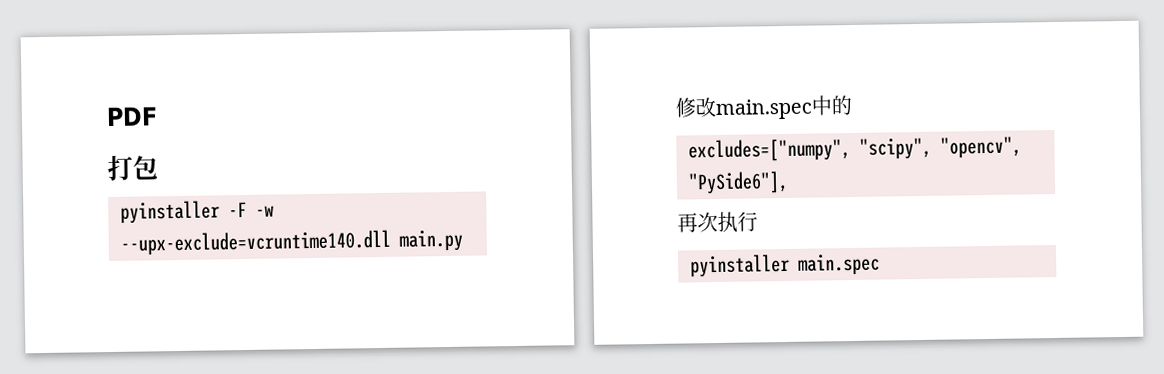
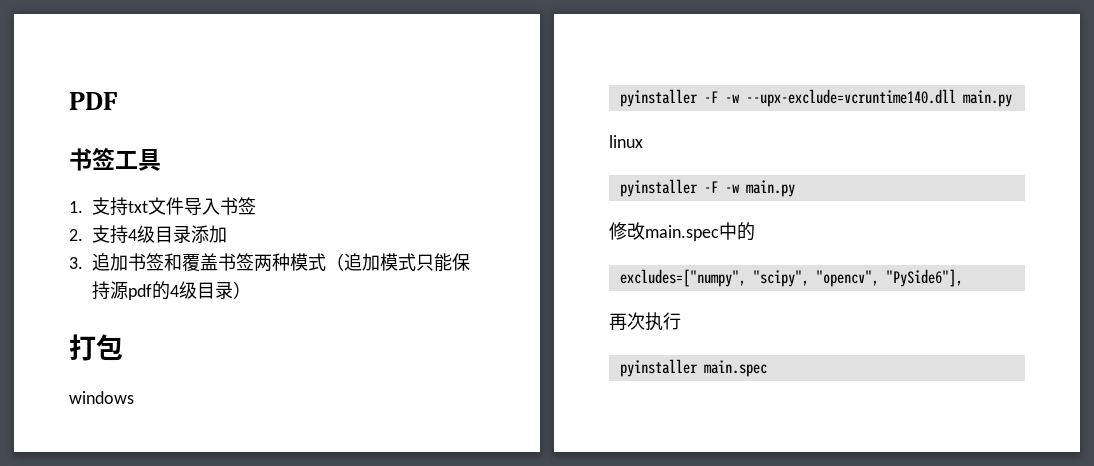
+ 书签工具
+ 1.支持txt文件导入书签
+ 2.支持4级目录添加
+ 3.追加书签和覆盖书签两种模式（追加模式只能保持源pdf的4级目录）
+ windows
+ linux
+ pyinstaller -F -w main.py

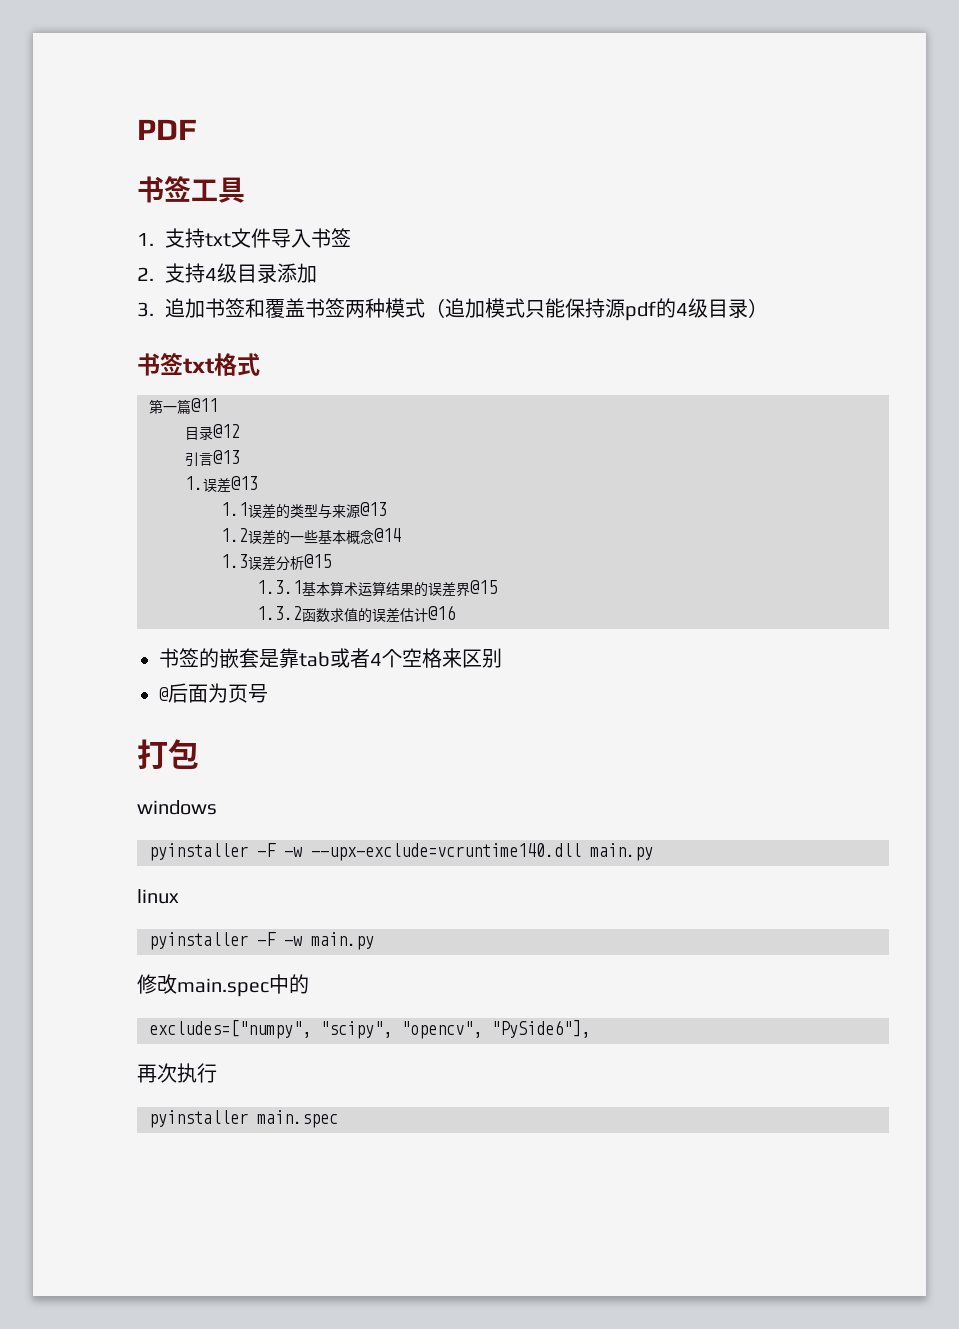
+ 书签txt格式
+ 第一篇@11
+ 目录@12
+ 引言@13
+ 1.误差@13
+ 1.1误差的类型与来源@13
+ 1.2误差的一些基本概念@14
+ 1.3误差分析@15
+ 1.3.1基本算术运算结果的误差界@15
+ 1.3.2函数求值的误差估计@16
+ 书签的嵌套是靠tab或者4个空格来区别
+ @后面为页号

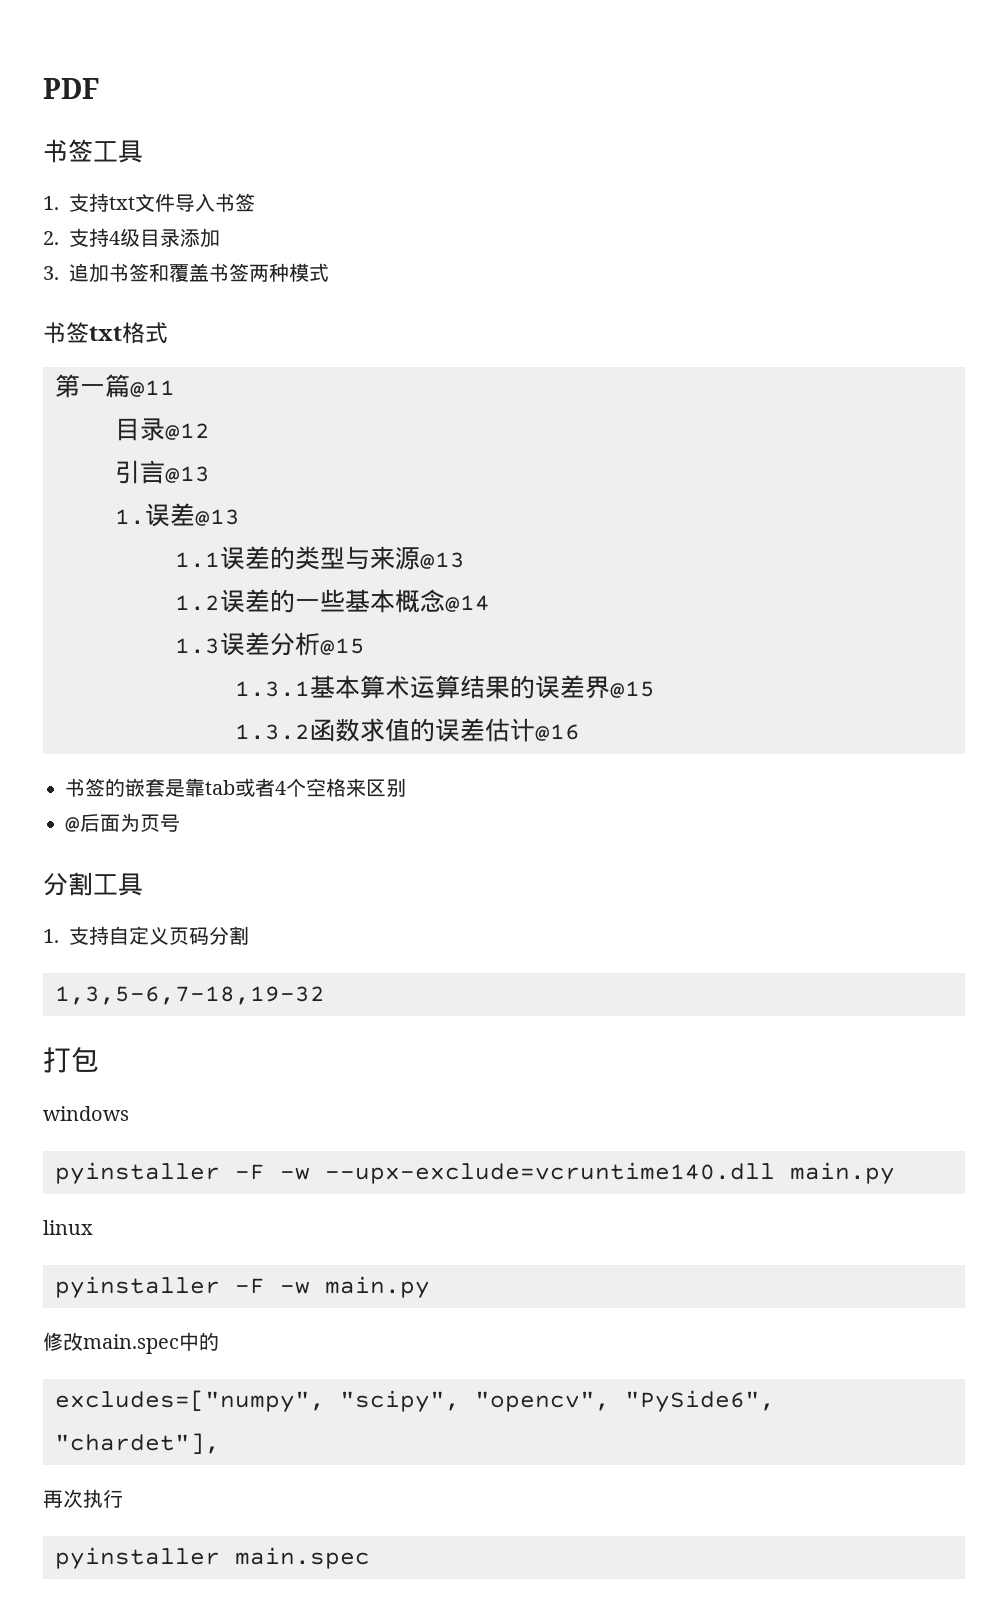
- 3.追加书签和覆盖书签两种模式（追加模式只能保持源pdf的4级目录）
+ 3.追加书签和覆盖书签两种模式
+ 分割工具
+ 1.支持自定义页码分割
+ 1,3,5-6,7-18,19-32
- excludes=["numpy", "scipy", "opencv", "PySide6"],
+ excludes=["numpy", "scipy", "opencv", "PySide6", "chardet"],

